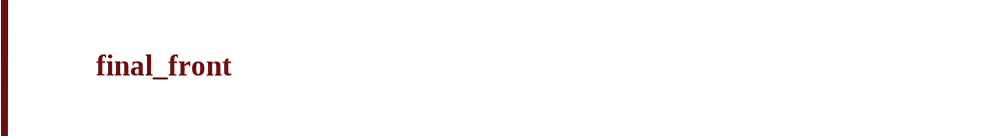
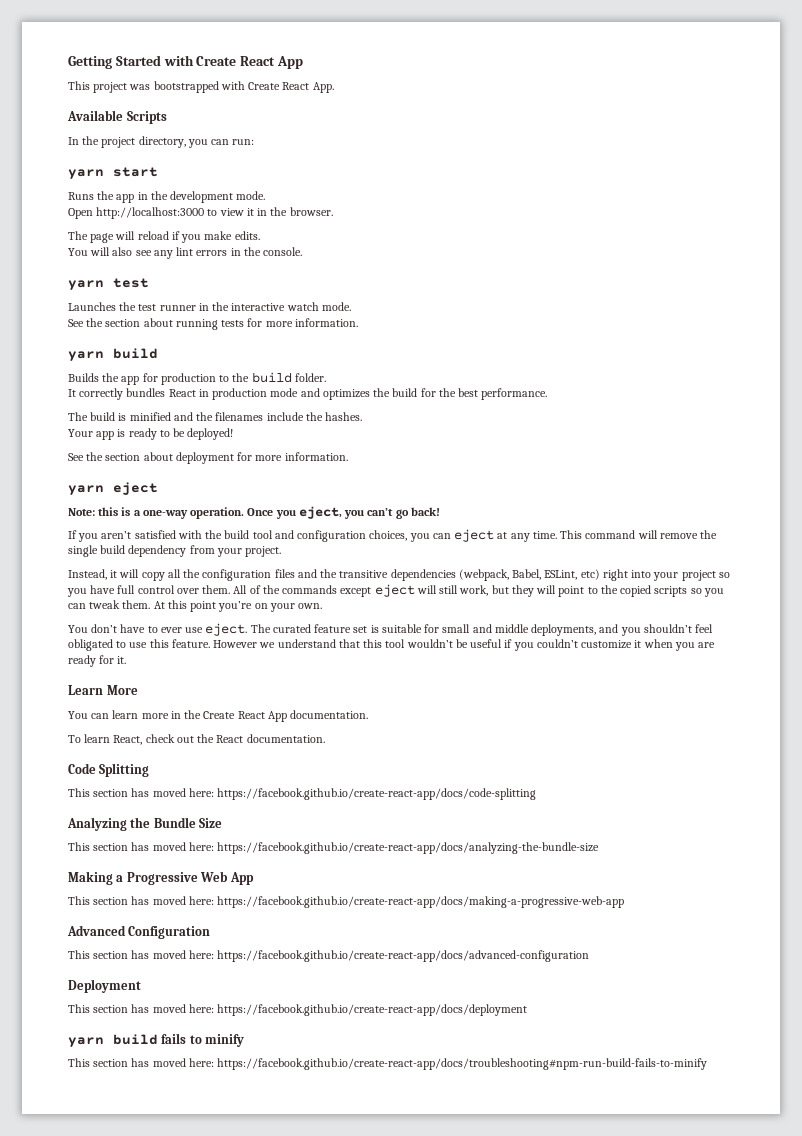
- final_front
+ Getting Started with Create React App
+ This project was bootstrapped with Create React App.
+ Available Scripts
+ In the project directory, you can run:
+ yarn start
+ Runs the app in the development mode.
+ Open http://localhost:3000 to view it in the browser.
+ The page will reload if you make edits.
+ You will also see any lint errors in the console.
+ yarn test
+ Launches the test runner in the interactive watch mode.
+ See the section about running tests for more information.
+ yarn build
+ Builds the app for production to the build folder.
+ It correctly bundles React in production mode and optimizes the build for the best performance.
+ The build is minified and the filenames include the hashes.
+ Your app is ready to be deployed!
+ See the section about deployment for more information.
+ yarn eject
+ Note: this is a one-way operation. Once you eject, you can’t go back!
+ If you aren’t satisfied with the build tool and configuration choices, you can eject at any time. This command will remove the single build dependency from your project.
+ Instead, it will copy all the configuration files and the transitive dependencies (webpack, Babel, ESLint, etc) right into your project so you have full control over them. All of the commands except eject will still work, but they will point to the copied scripts so you can tweak them. At this point you’re on your own.
+ You don’t have to ever use eject. The curated feature set is suitable for small and middle deployments, and you shouldn’t feel obligated to use this feature. However we understand that this tool wouldn’t be useful if you couldn’t customize it when you are ready for it.
+ Learn More
+ You can learn more in the Create React App documentation.
+ To learn React, check out the React documentation.
+ Code Splitting
+ This section has moved here: https://facebook.github.io/create-react-app/docs/code-splitting
+ Analyzing the Bundle Size
+ This section has moved here: https://facebook.github.io/create-react-app/docs/analyzing-the-bundle-size
+ Making a Progressive Web App
+ This section has moved here: https://facebook.github.io/create-react-app/docs/making-a-progressive-web-app
+ Advanced Configuration
+ This section has moved here: https://facebook.github.io/create-react-app/docs/advanced-configuration
+ Deployment
+ This section has moved here: https://facebook.github.io/create-react-app/docs/deployment
+ yarn build fails to minify
+ This section has moved here: https://facebook.github.io/create-react-app/docs/troubleshooting#npm-run-build-fails-to-minify

